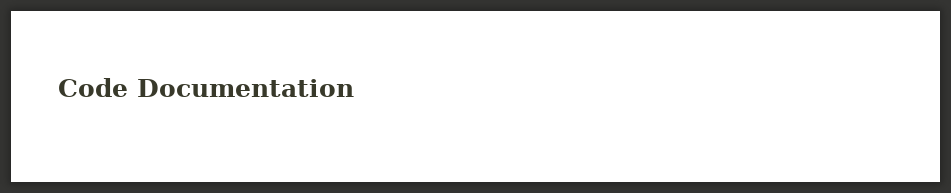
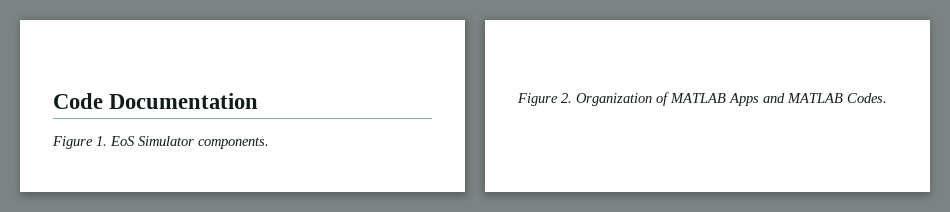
+ Figure 1. EoS Simulator components.
+ Figure 2. Organization of MATLAB Apps and MATLAB Codes.

